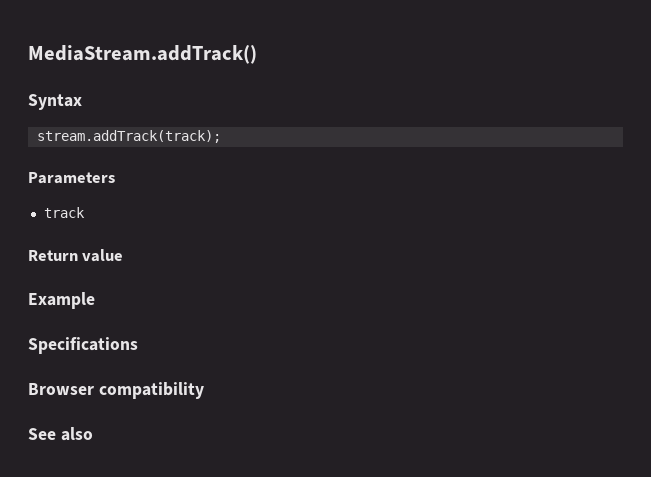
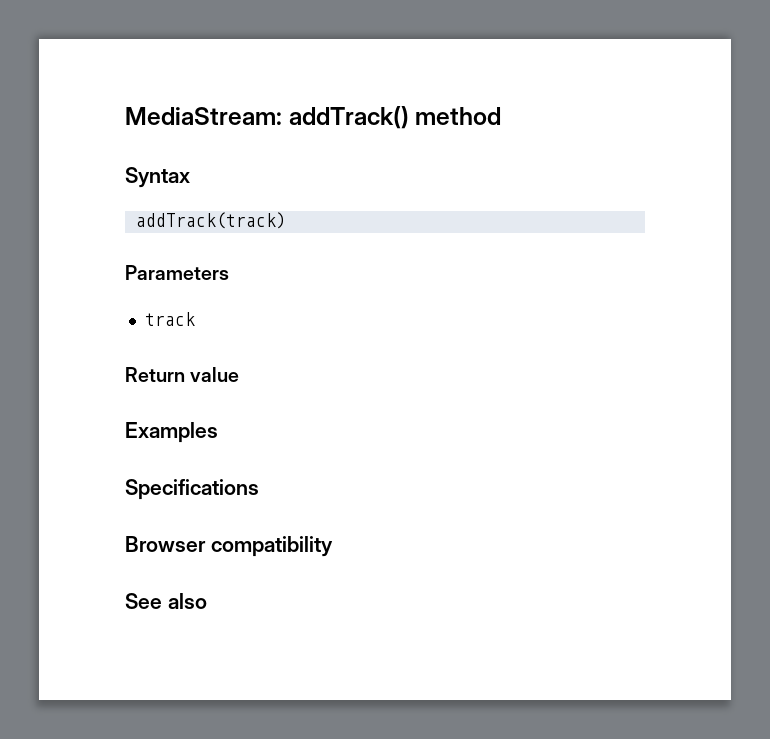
- MediaStream.addTrack()
+ MediaStream: addTrack() method
- stream.addTrack(track);
+ addTrack(track)
- Example
+ Examples

